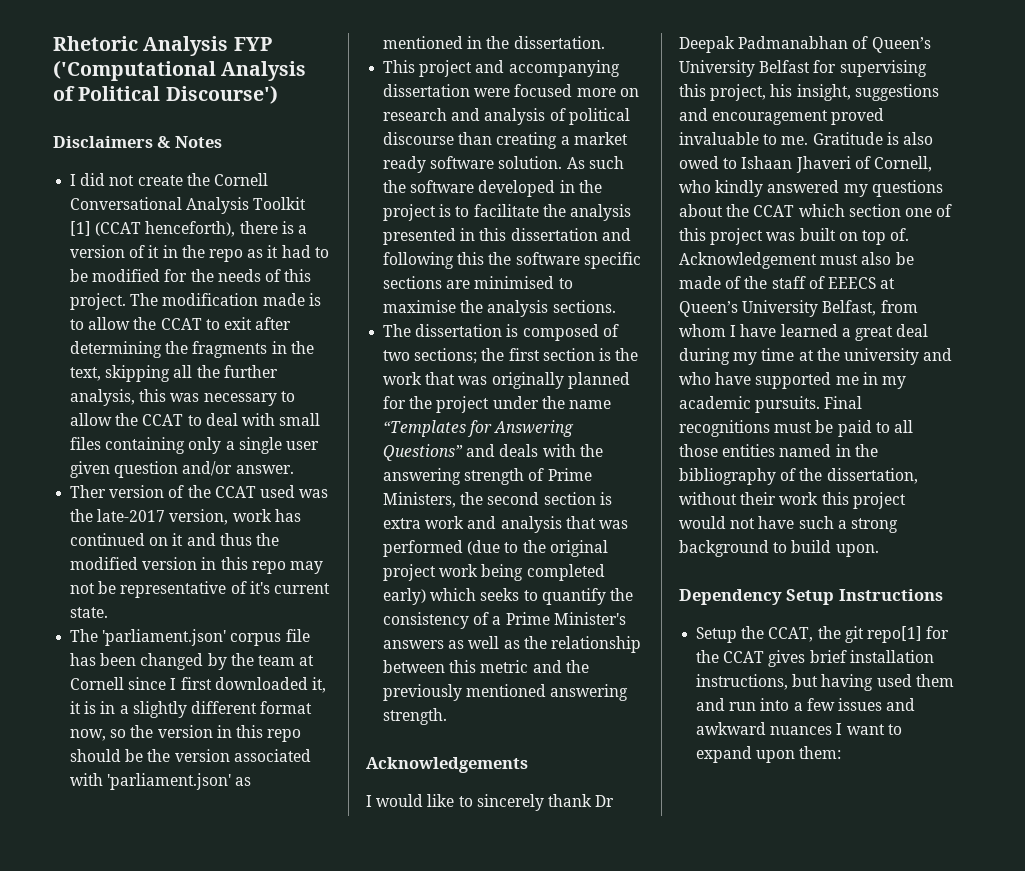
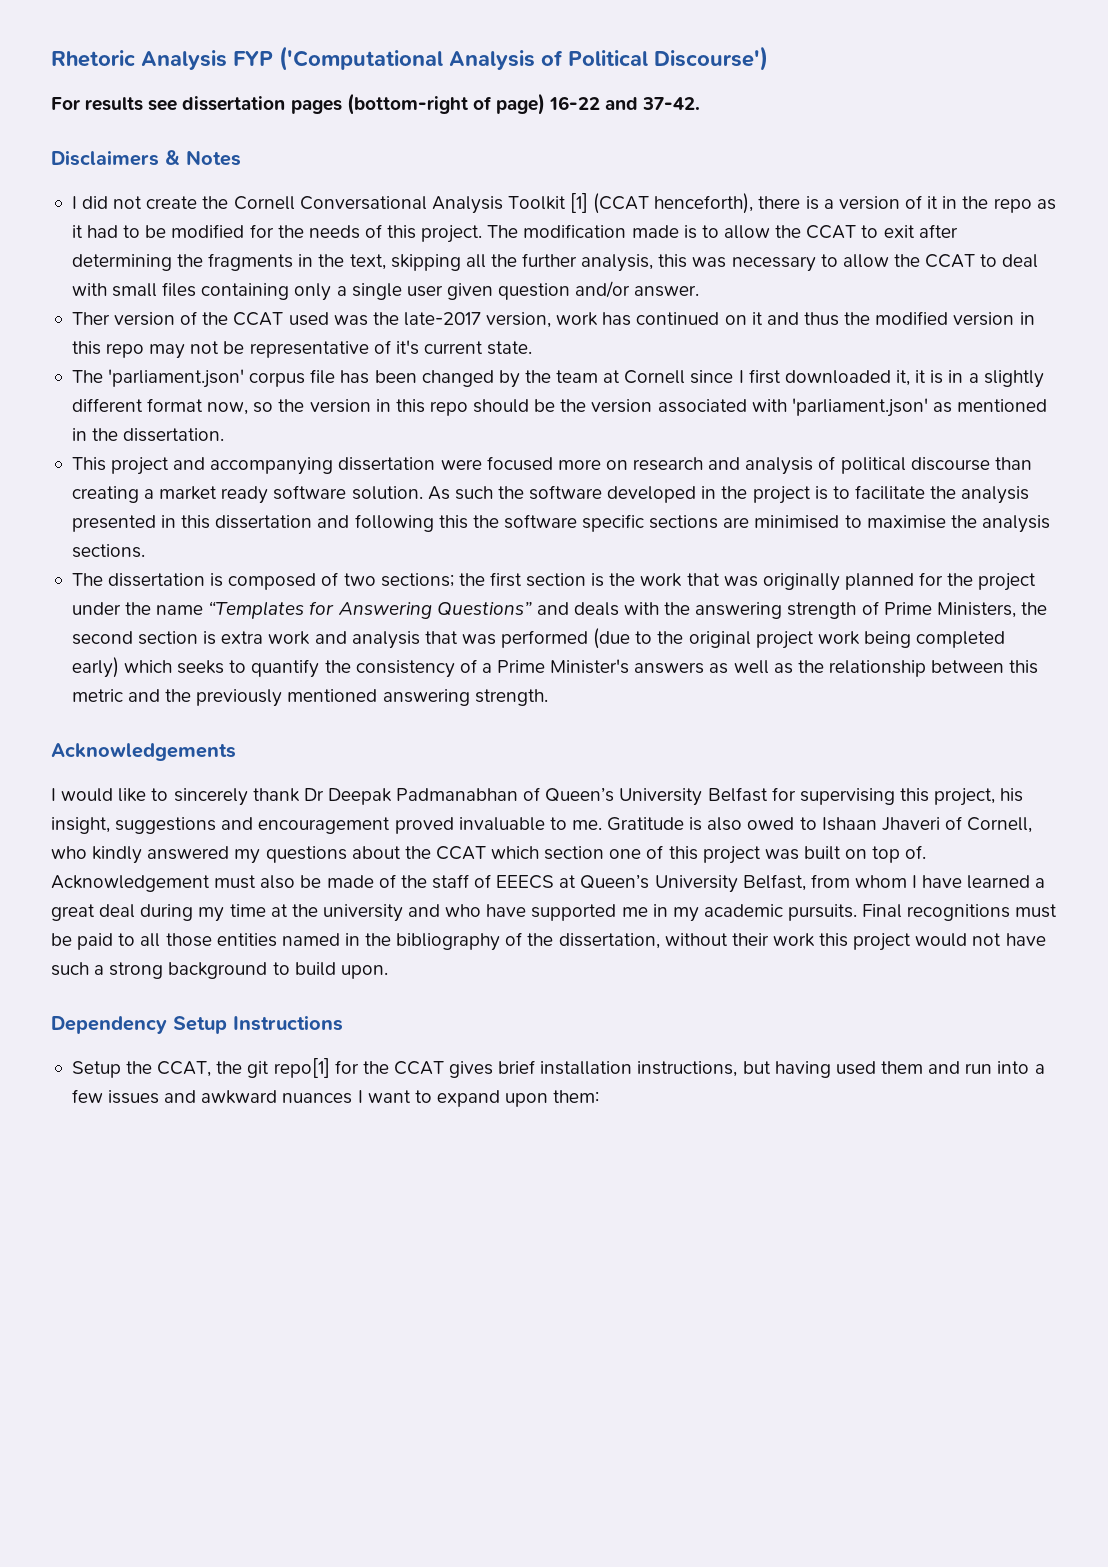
+ For results see dissertation pages (bottom-right of page) 16-22 and 37-42.

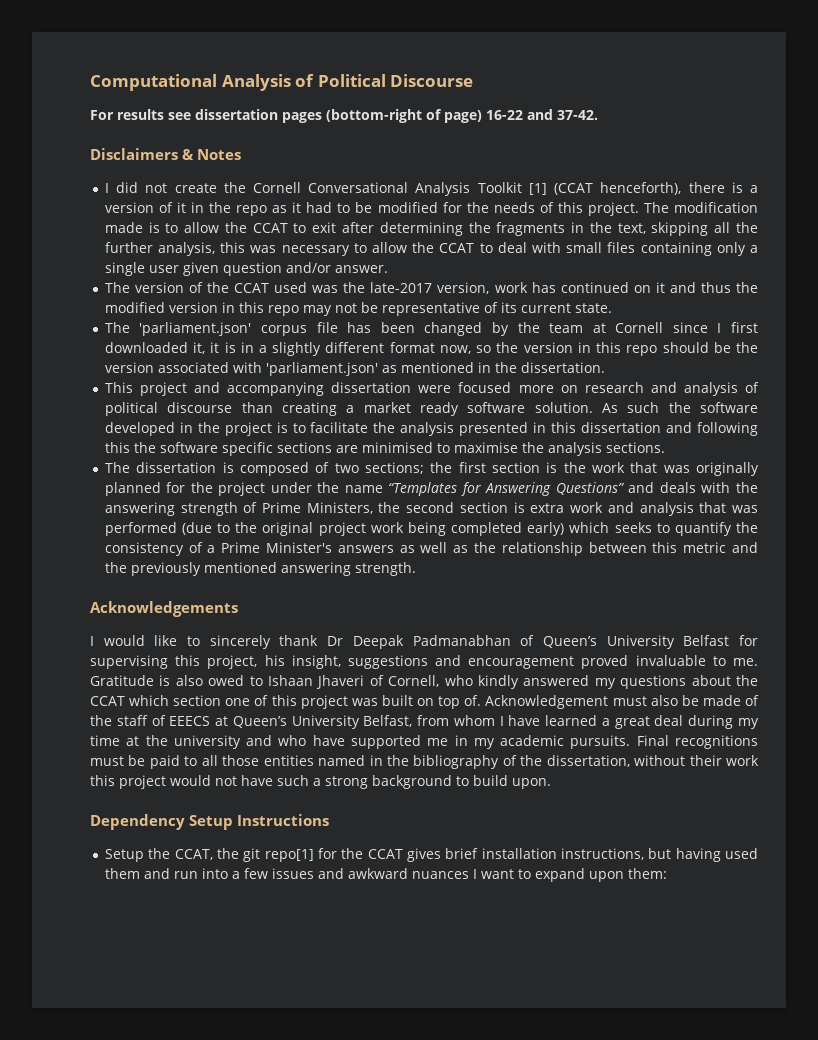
- Rhetoric Analysis FYP ('Computational Analysis of Political Discourse')
+ Computational Analysis of Political Discourse
- Ther version of the CCAT used was the late-2017 version, work has continued on it and thus the modified version in this repo may not be representative of it's current state.
+ The version of the CCAT used was the late-2017 version, work has continued on it and thus the modified version in this repo may not be representative of its current state.

